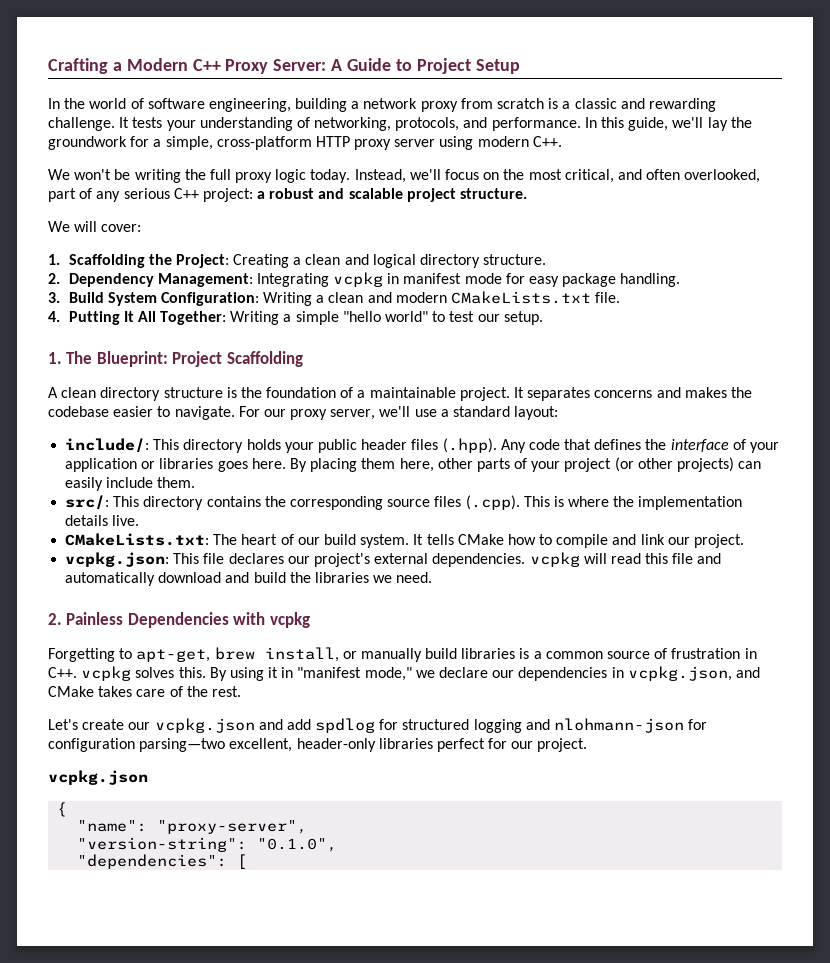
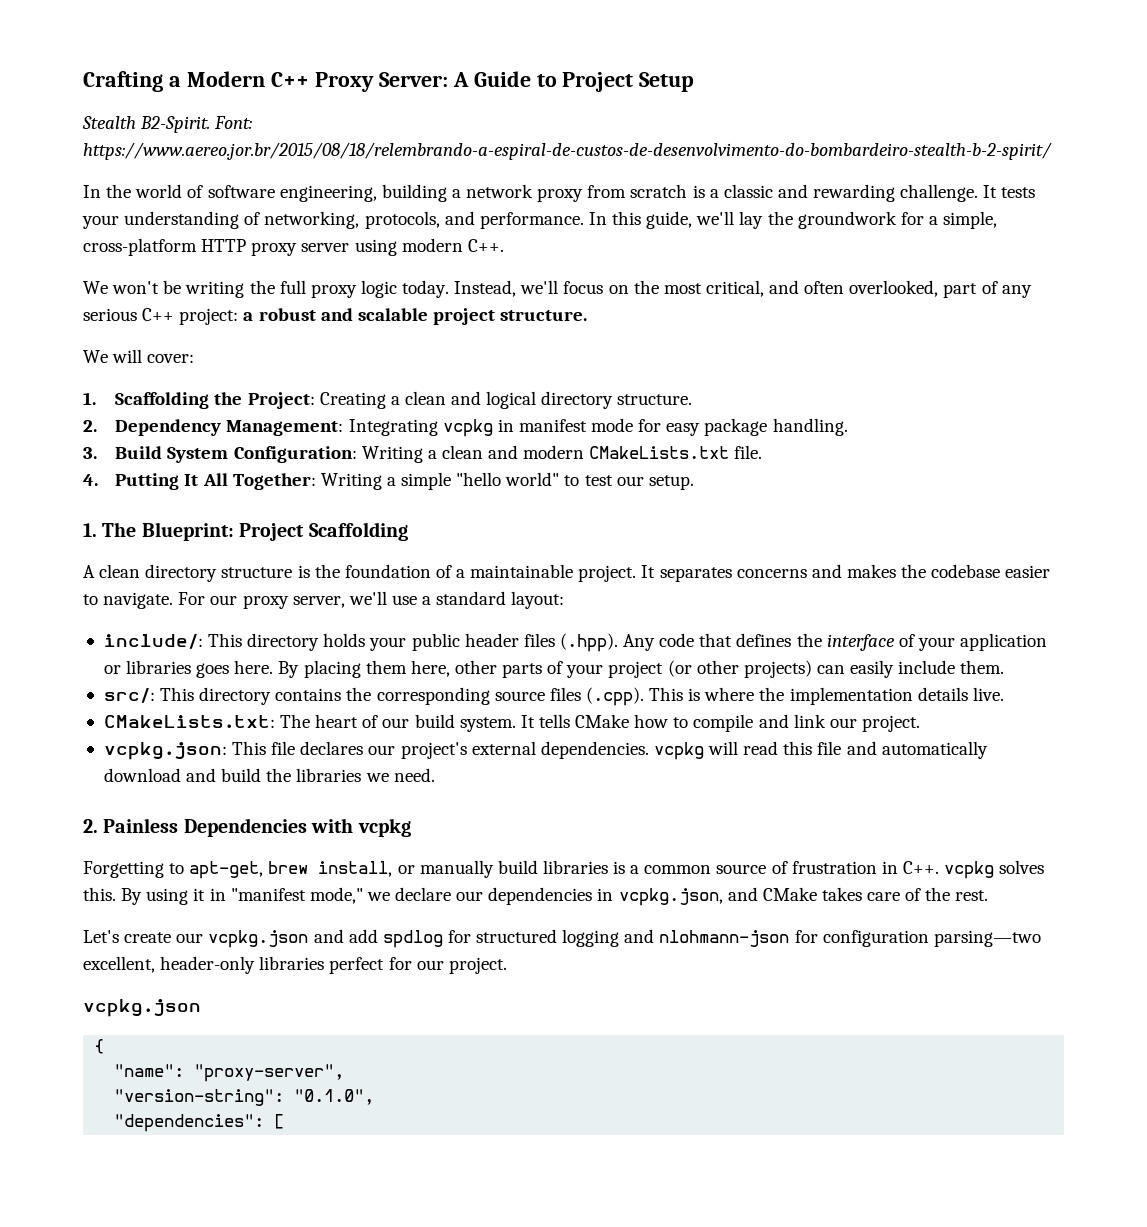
+ Stealth B2-Spirit. Font: https://www.aereo.jor.br/2015/08/18/relembrando-a-espiral-de-custos-de-desenvolvimento-do-bombardeiro-stealth-b-2-spirit/

